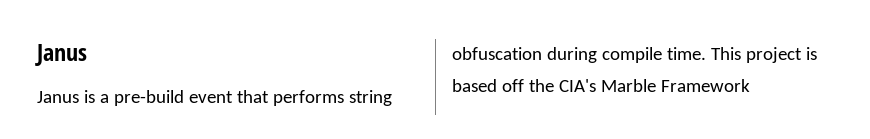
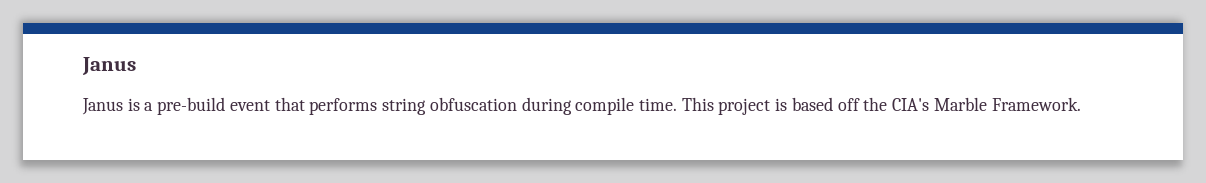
- This project is based off the CIA's Marble Framework
+ This project is based off the CIA's Marble Framework.

